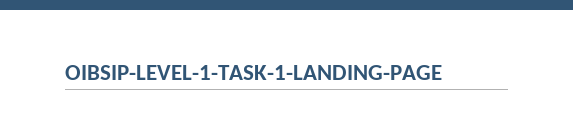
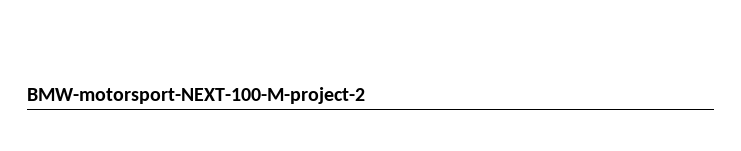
- OIBSIP-LEVEL-1-TASK-1-LANDING-PAGE
+ BMW-motorsport-NEXT-100-M-project-2

